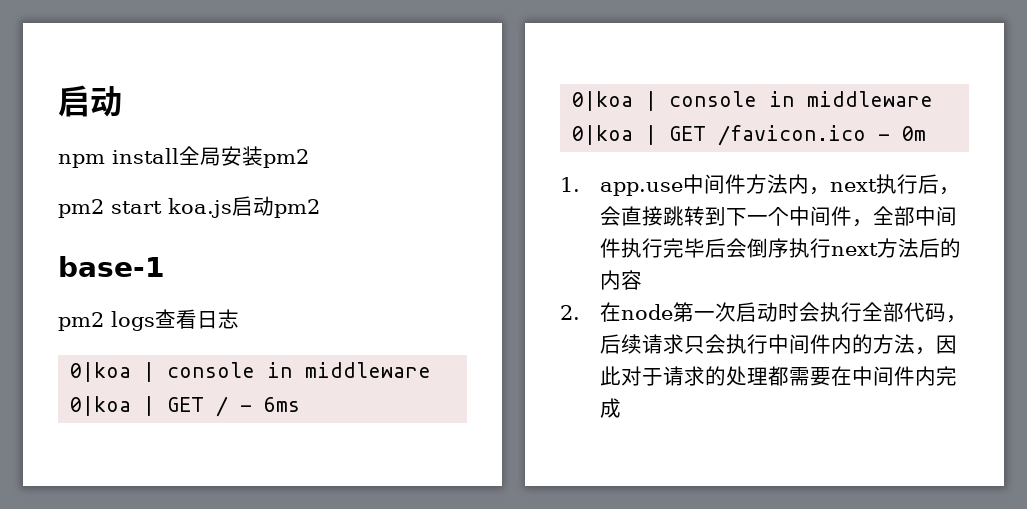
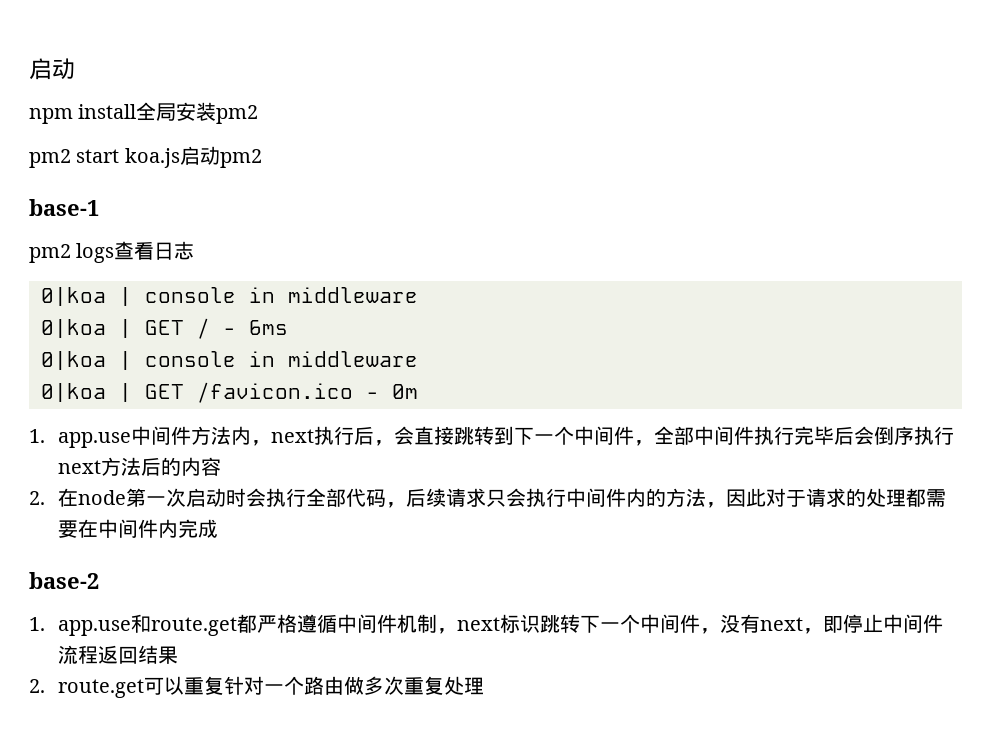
+ base-2
+ 1. app.use和route.get都严格遵循中间件机制，next标识跳转下一个中间件，没有next，即停止中间件流程返回结果
+ 2. route.get可以重复针对一个路由做多次重复处理

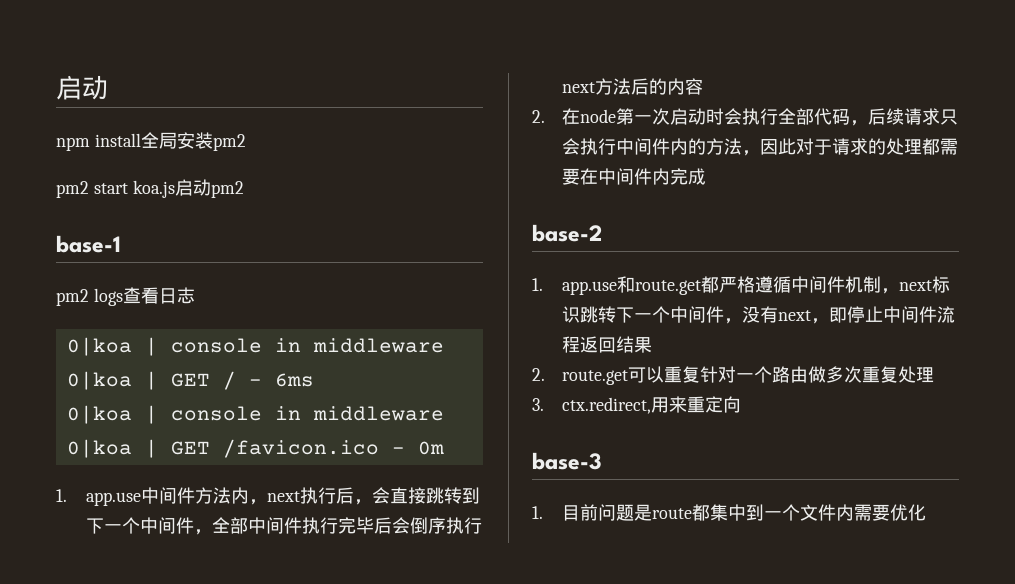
+ 3. ctx.redirect,用来重定向
+ base-3
+ 1.目前问题是route都集中到一个文件内需要优化

